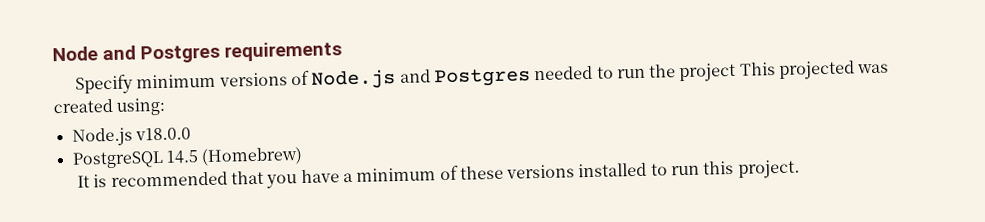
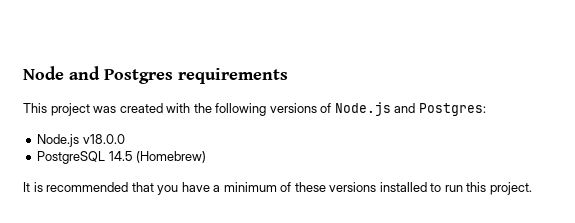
- Specify minimum versions of Node.js and Postgres needed to run the project This projected was created using:
+ This project was created with the following versions of Node.js and Postgres:

